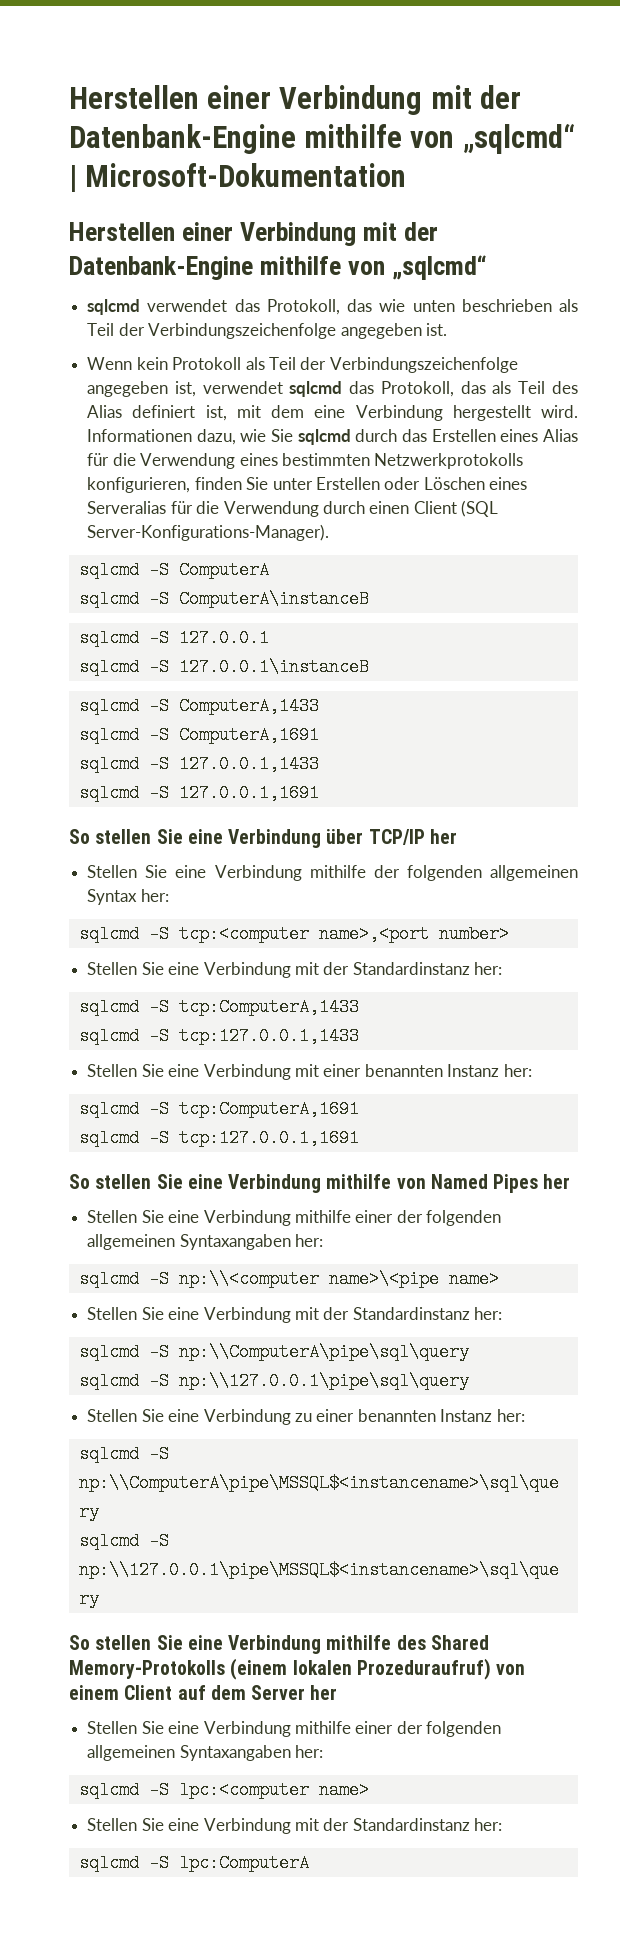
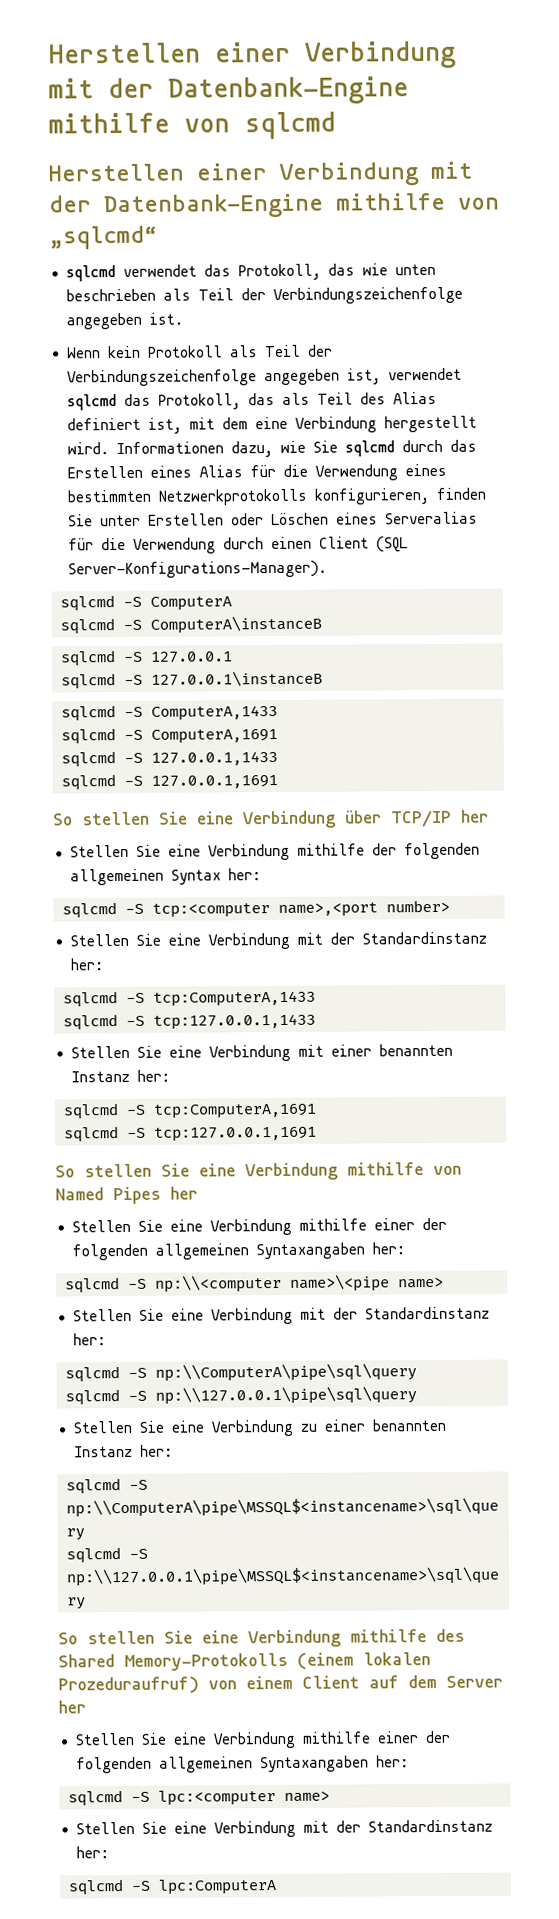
- Herstellen einer Verbindung mit der Datenbank-Engine mithilfe von „sqlcmd“ | Microsoft-Dokumentation
+ Herstellen einer Verbindung mit der Datenbank-Engine mithilfe von sqlcmd

